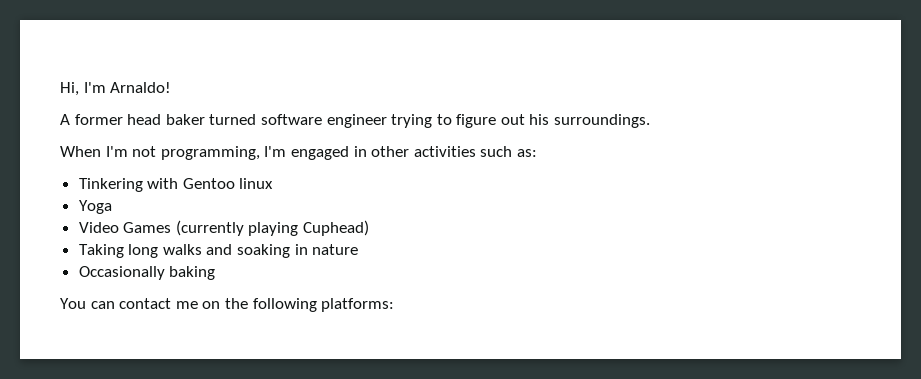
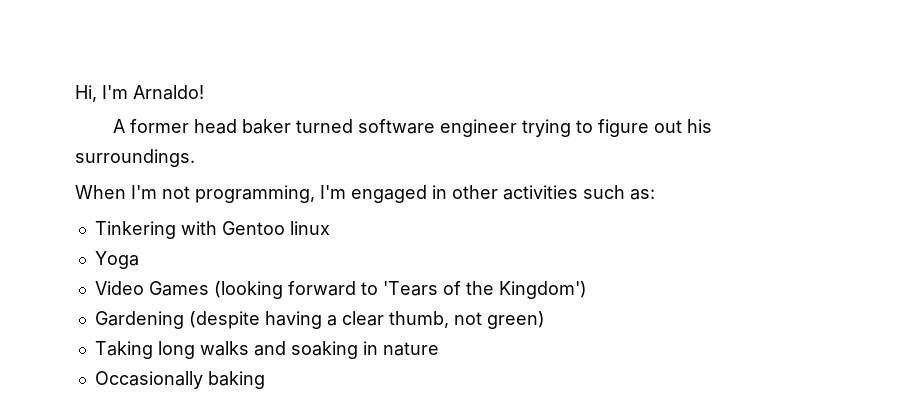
- Video Games (currently playing Cuphead)
+ Video Games (looking forward to 'Tears of the Kingdom')
+ Gardening (despite having a clear thumb, not green)
- You can contact me on the following platforms:

